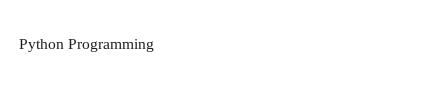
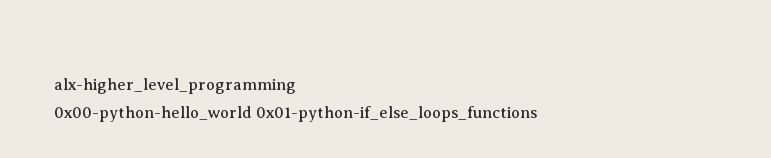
- Python Programming
+ alx-higher_level_programming
+ 0x00-python-hello_world 0x01-python-if_else_loops_functions

